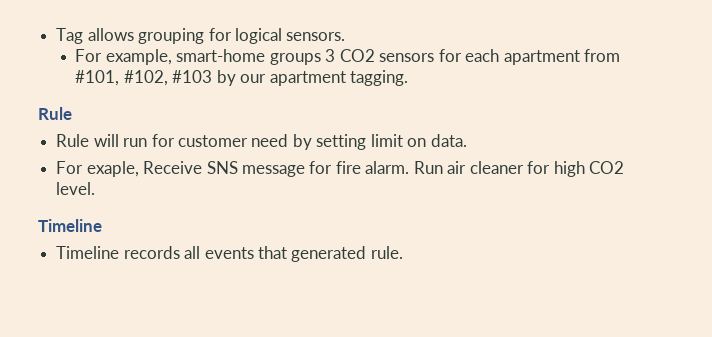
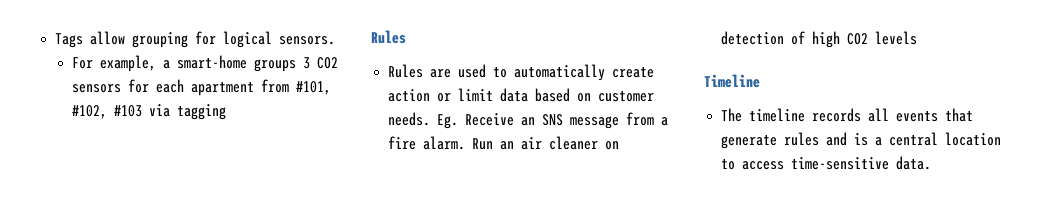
- Tag allows grouping for logical sensors.
+ Tags allow grouping for logical sensors.
- For example, smart-home groups 3 CO2 sensors for each apartment from #101, #102, #103 by our apartment tagging.
- Rule
- Rule will run for customer need by setting limit on data.
- For exaple, Receive SNS message for fire alarm.
+ For example, a smart-home groups 3 CO2 sensors for each apartment from #101, #102, #103 via tagging
+ Rules
+ Rules are used to automatically create action or limit data based on customer needs. Eg. Receive an SNS message from a fire alarm.
- Run air cleaner for high CO2 level.
+ Run an air cleaner on detection of high CO2 levels
- Timeline records all events that generated rule.
+ The timeline records all events that generate rules and is a central location to access time-sensitive data.

